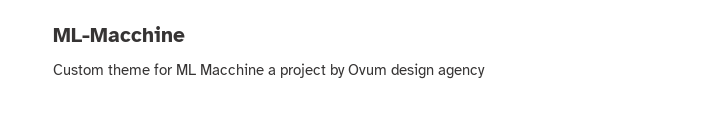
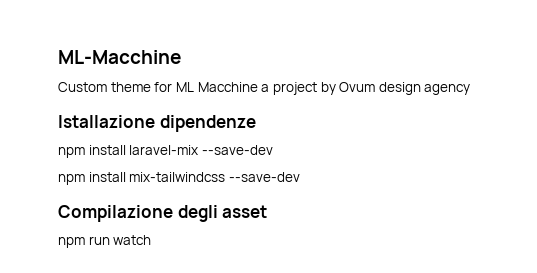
+ Istallazione dipendenze
+ npm install laravel-mix --save-dev
+ npm install mix-tailwindcss --save-dev
+ Compilazione degli asset
+ npm run watch

